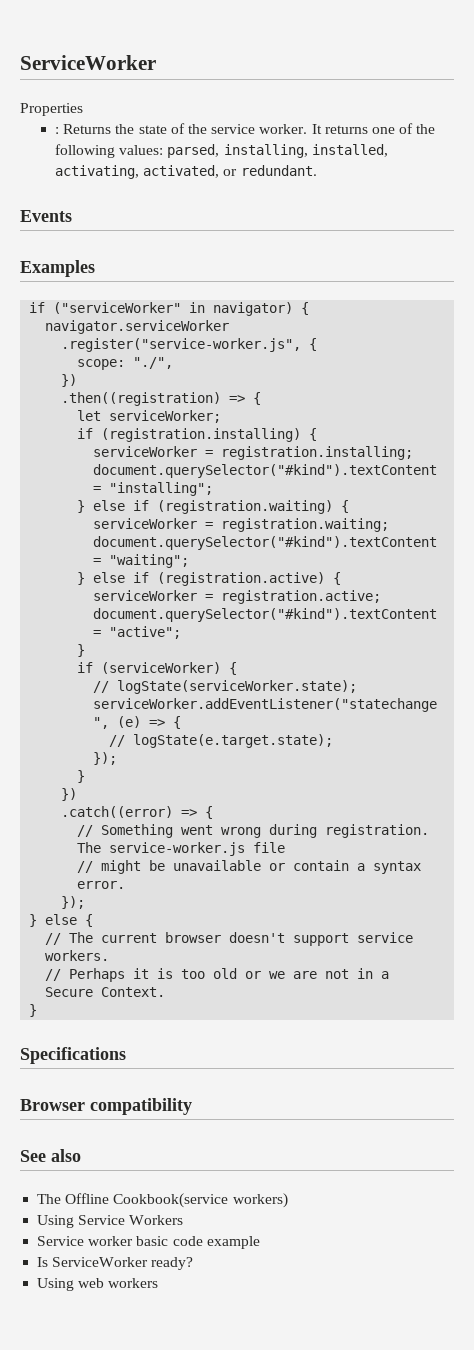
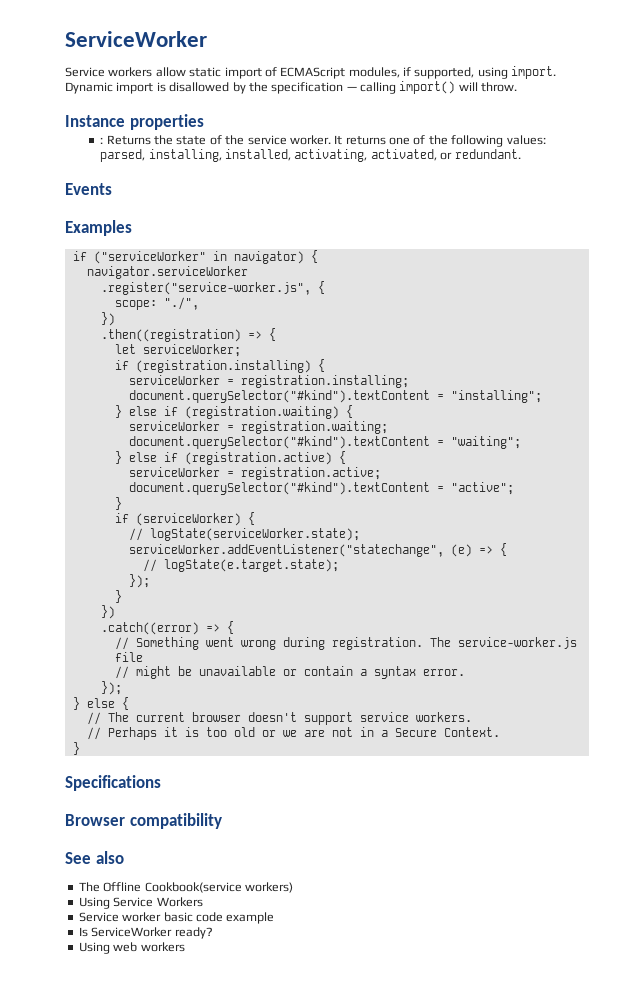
- Properties
+ Service workers allow static import of ECMAScript modules, if supported, using import. Dynamic import is disallowed by the specification — calling import() will throw.
+ Instance properties

